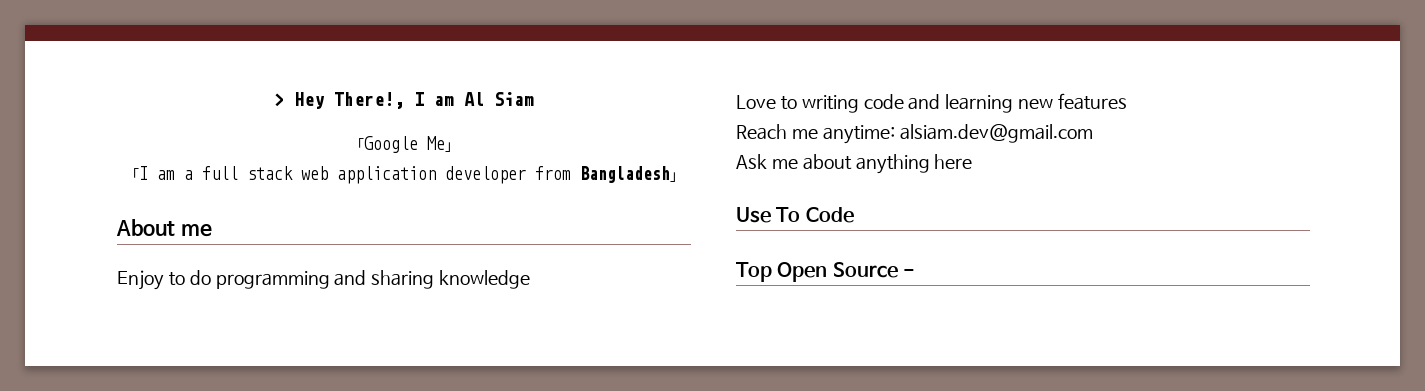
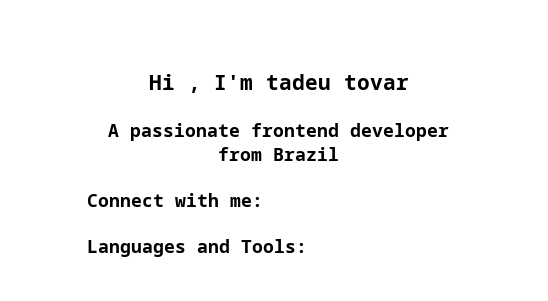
- > Hey There!, I am Al Siam
- 「Google Me」
- 「I am a full stack web application developer from Bangladesh」
- About me
- Enjoy to do programming and sharing knowledge
- Love to writing code and learning new features
- Reach me anytime: alsiam.dev@gmail.com
- Ask me about anything here
- Use To Code
- Top Open Source -
+ Hi , I'm tadeu tovar
+ A passionate frontend developer from Brazil
+ Connect with me:
+ Languages and Tools:

